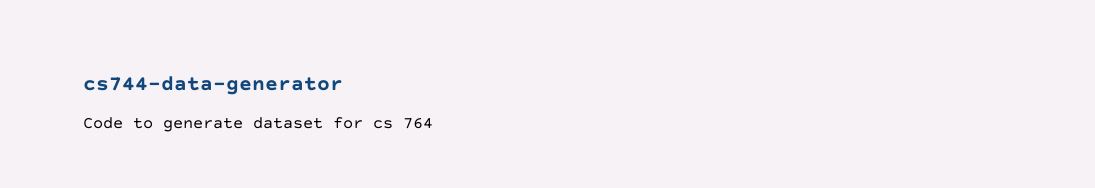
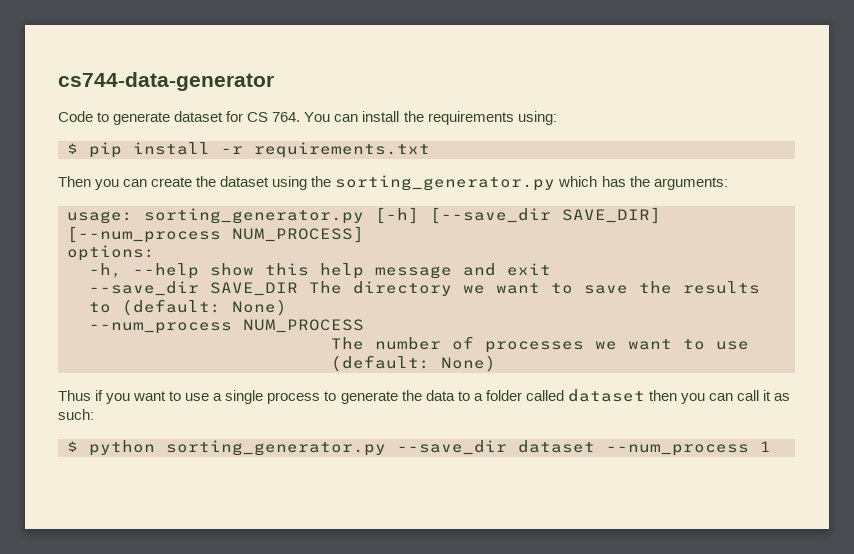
- Code to generate dataset for cs 764
+ Code to generate dataset for CS 764. You can install the requirements using:
+ $ pip install -r requirements.txt
+ Then you can create the dataset using the sorting_generator.py which has the arguments:
+ usage: sorting_generator.py [-h] [--save_dir SAVE_DIR] [--num_process NUM_PROCESS]
+ options:
+ -h, --help show this help message and exit
+ --save_dir SAVE_DIR The directory we want to save the results to (default: None)
+ --num_process NUM_PROCESS
+ The number of processes we want to use (default: None)
+ Thus if you want to use a single process to generate the data to a folder called dataset then you can call it as such:
+ $ python sorting_generator.py --save_dir dataset --num_process 1

